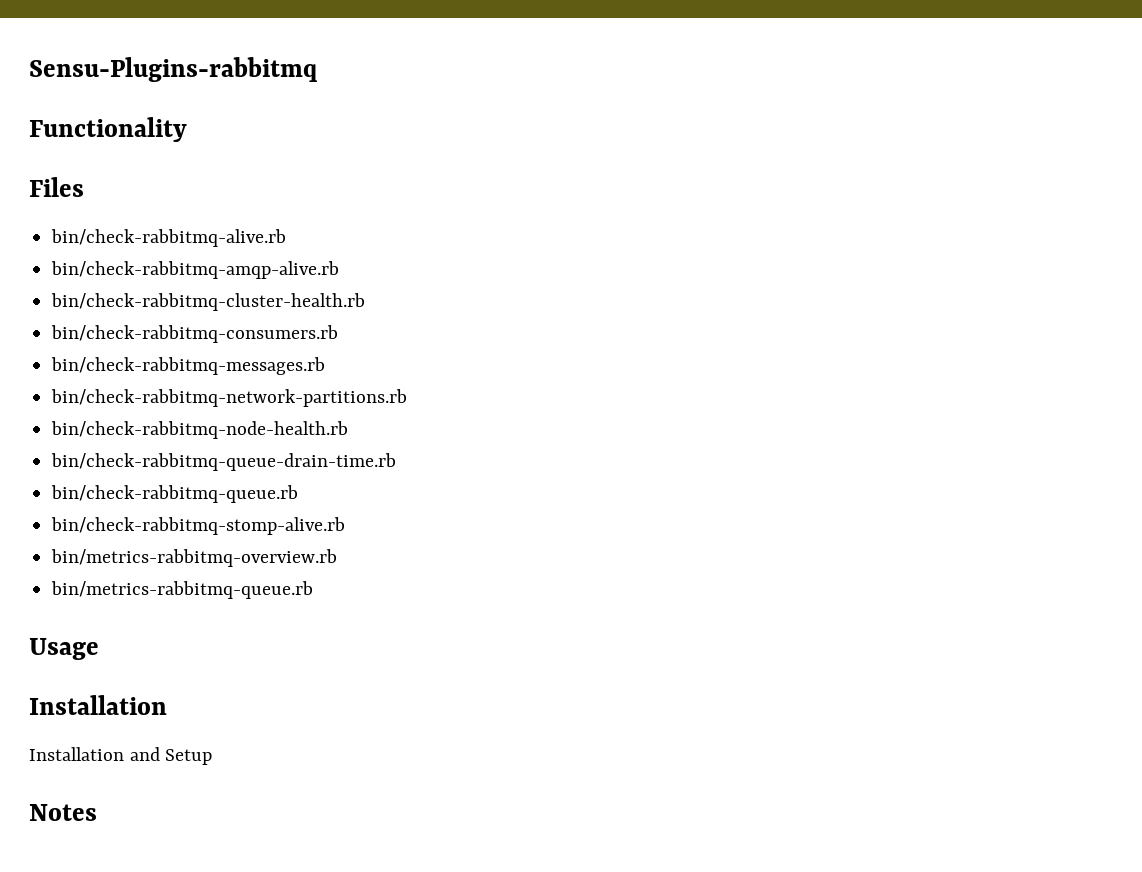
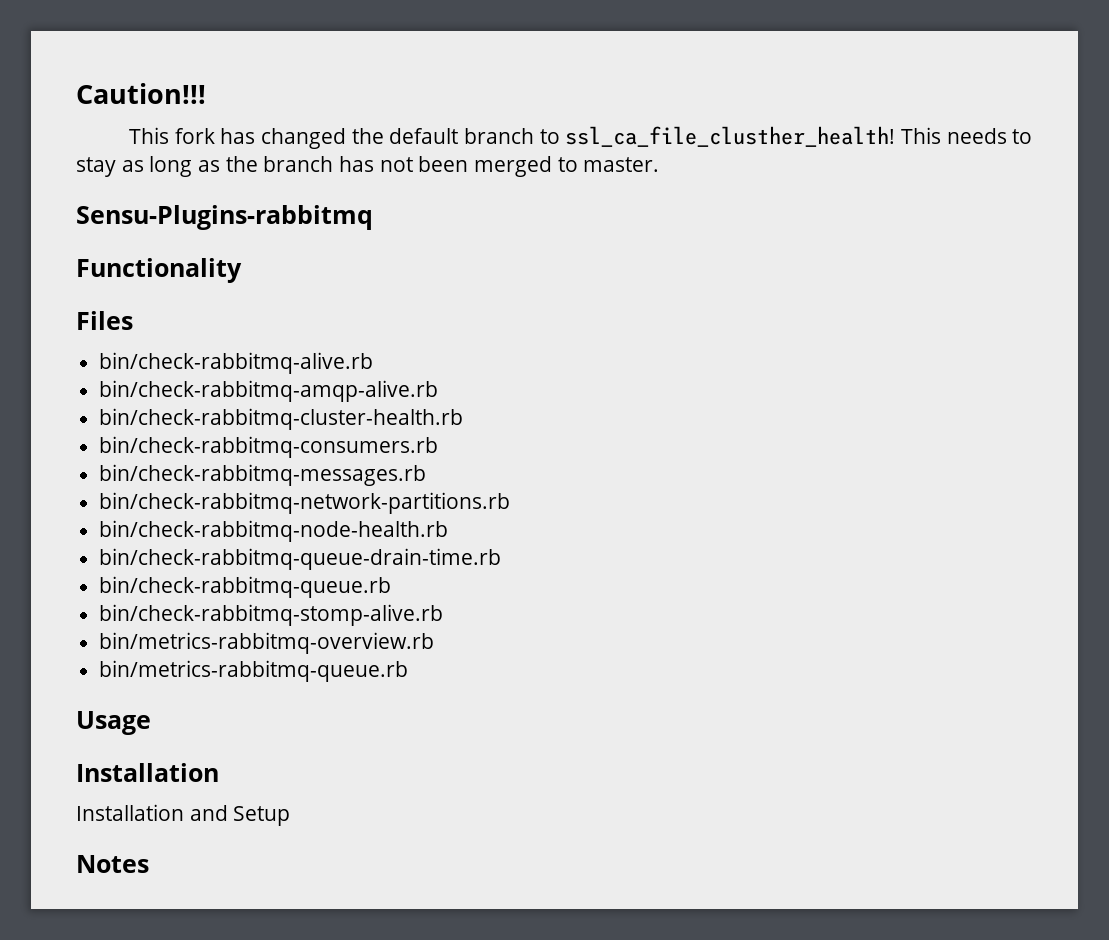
+ Caution!!!
+ This fork has changed the default branch to ssl_ca_file_clusther_health! This needs to stay as long as the branch has not been merged to master.

